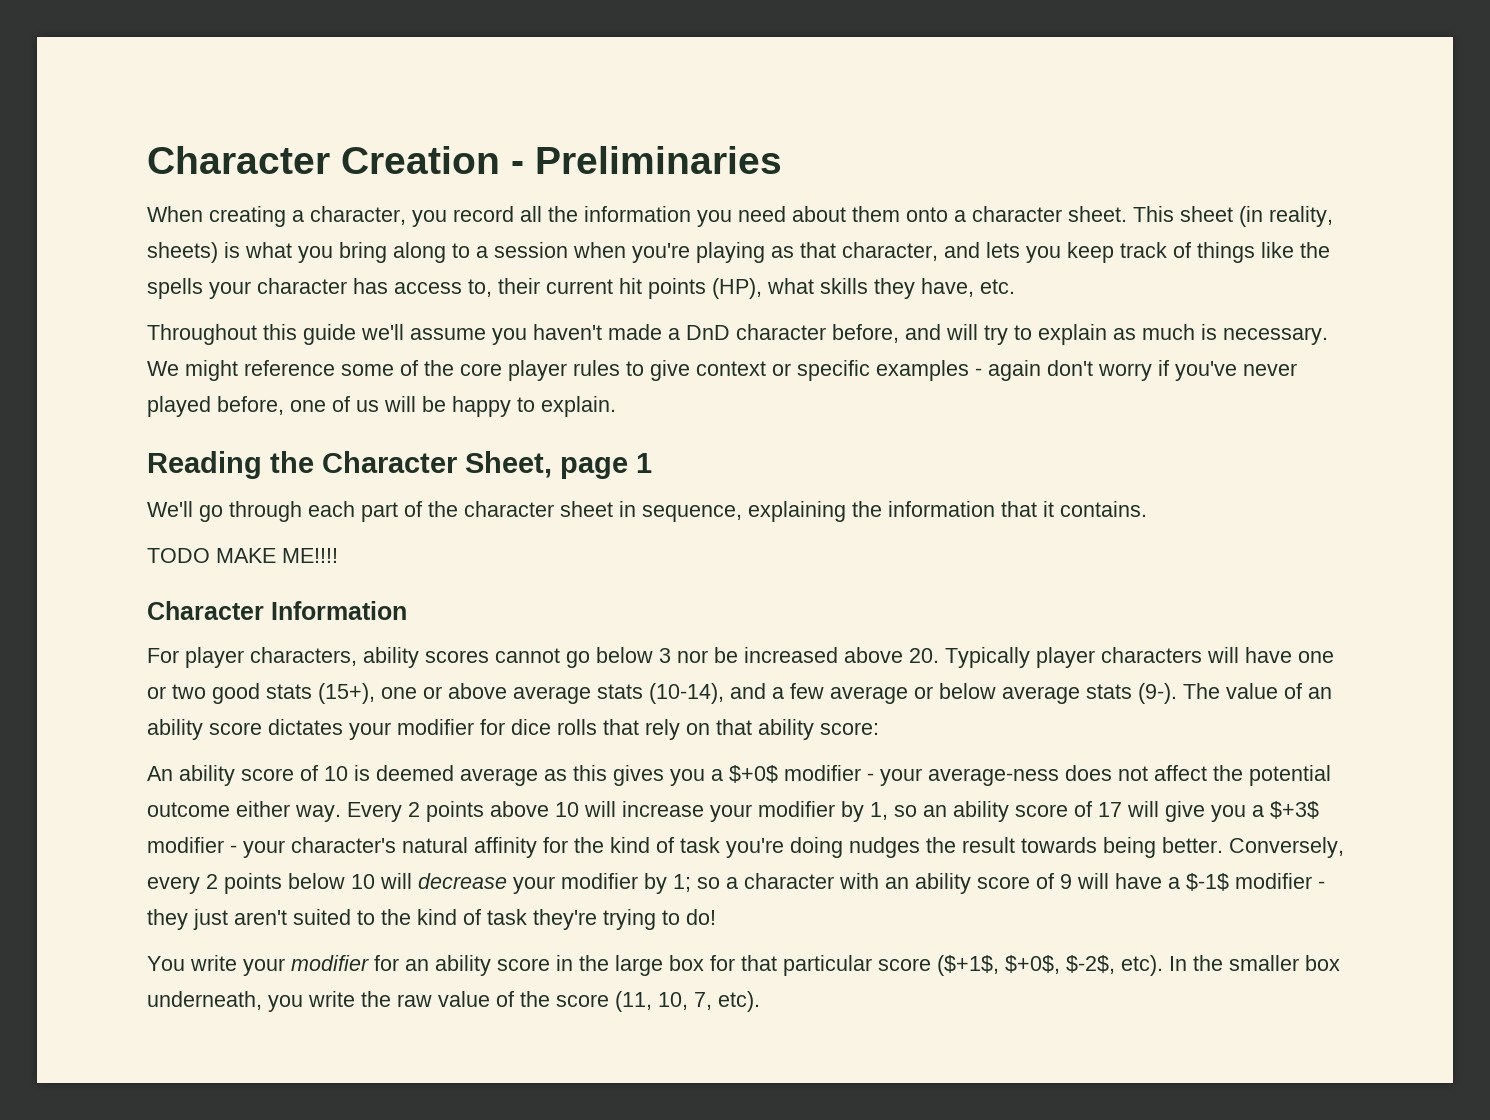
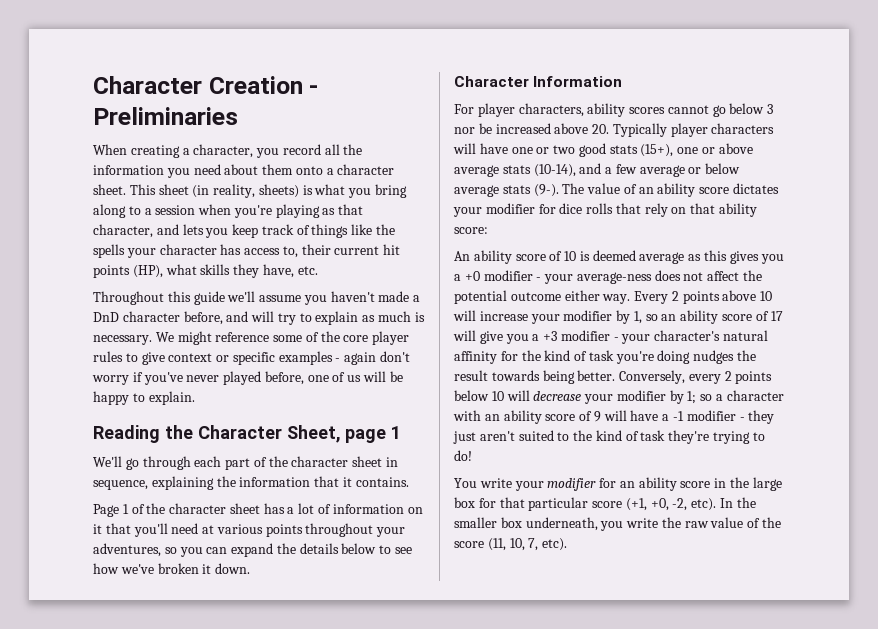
- TODO MAKE ME!!!!
+ Page 1 of the character sheet has a lot of information on it that you'll need at various points throughout your adventures, so you can expand the details below to see how we've broken it down.
- An ability score of 10 is deemed average as this gives you a $+0$ modifier - your average-ness does not affect the potential outcome either way.
+ An ability score of 10 is deemed average as this gives you a +0 modifier - your average-ness does not affect the potential outcome either way.
- Every 2 points above 10 will increase your modifier by 1, so an ability score of 17 will give you a $+3$ modifier - your character's natural affinity for the kind of task you're doing nudges the result towards being better.
+ Every 2 points above 10 will increase your modifier by 1, so an ability score of 17 will give you a +3 modifier - your character's natural affinity for the kind of task you're doing nudges the result towards being better.
- Conversely, every 2 points below 10 will decrease your modifier by 1; so a character with an ability score of 9 will have a $-1$ modifier - they just aren't suited to the kind of task they're trying to do!
+ Conversely, every 2 points below 10 will decrease your modifier by 1; so a character with an ability score of 9 will have a -1 modifier - they just aren't suited to the kind of task they're trying to do!
- You write your modifier for an ability score in the large box for that particular score ($+1$, $+0$, $-2$, etc).
+ You write your modifier for an ability score in the large box for that particular score (+1, +0, -2, etc).

